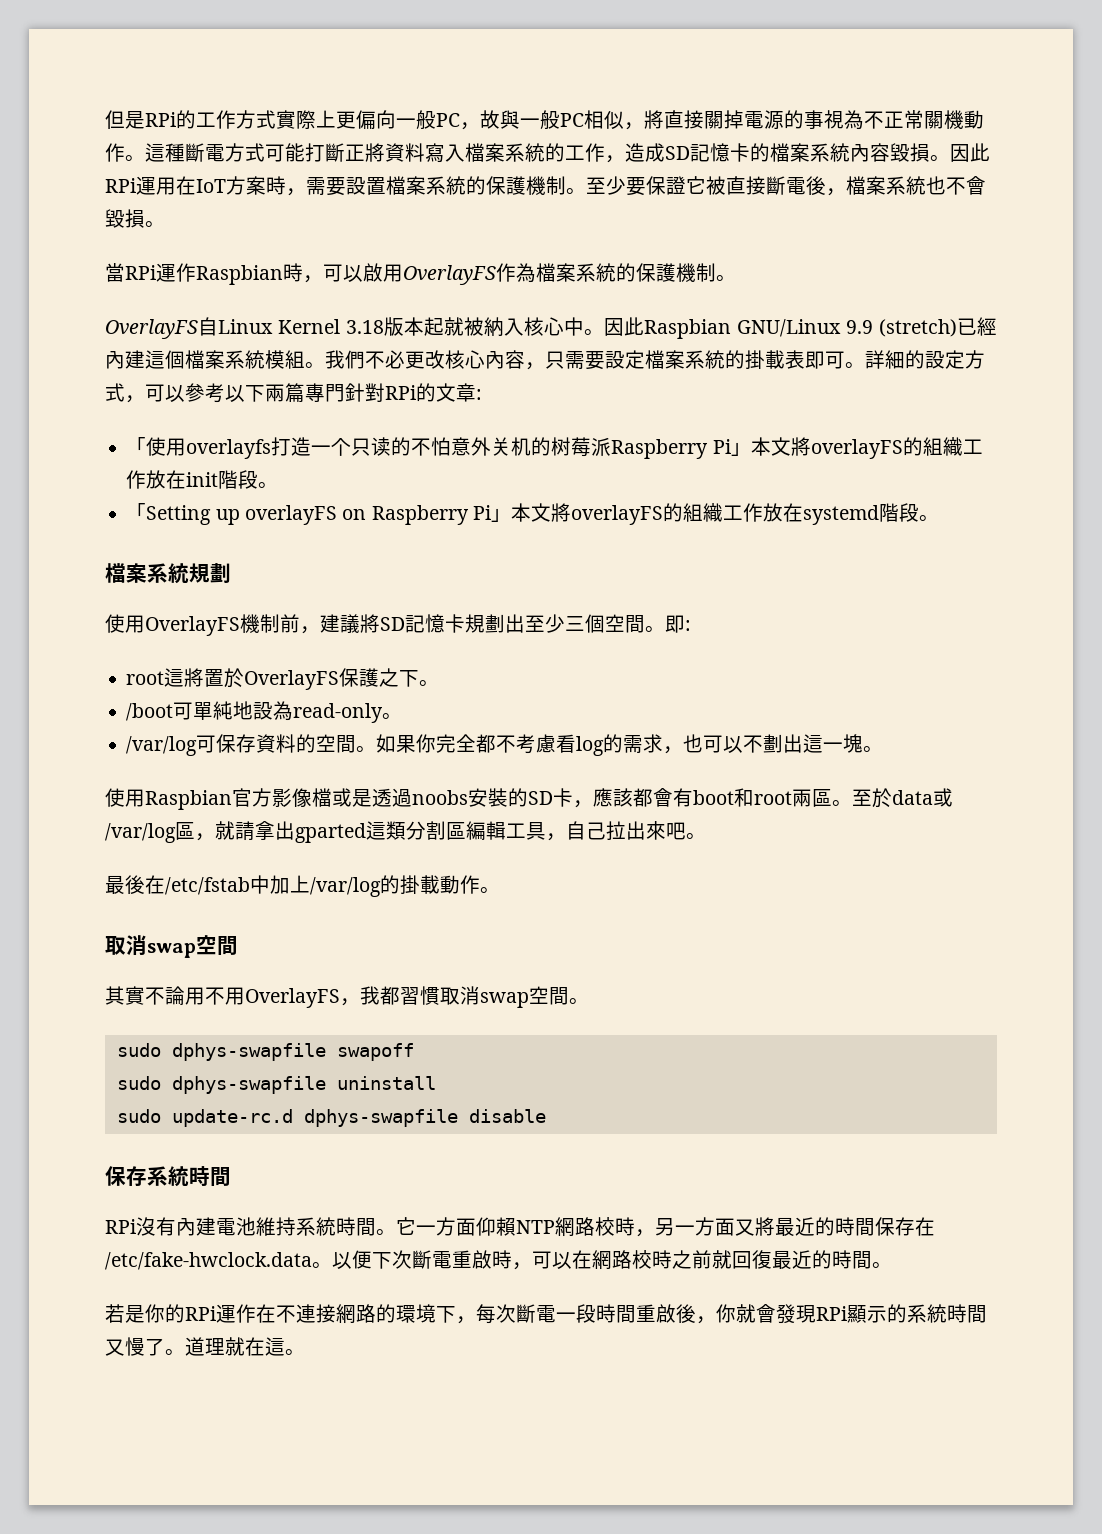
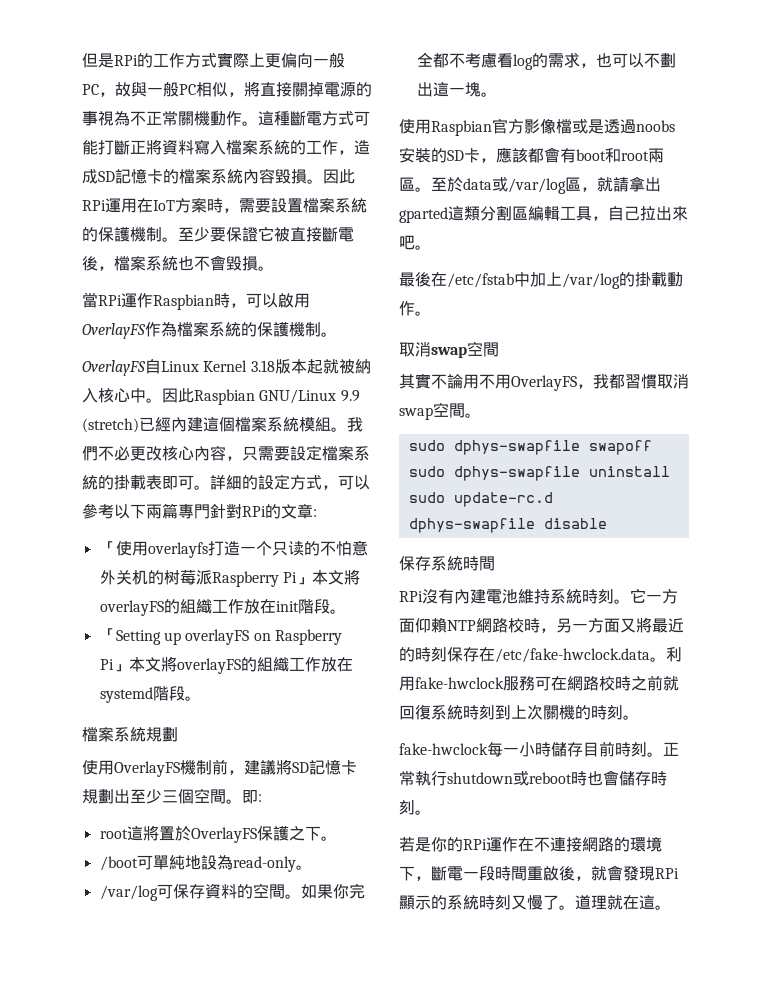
- RPi沒有內建電池維持系統時間。
+ RPi沒有內建電池維持系統時刻。
- 它一方面仰賴NTP網路校時，另一方面又將最近的時間保存在/etc/fake-hwclock.data。
+ 它一方面仰賴NTP網路校時，另一方面又將最近的時刻保存在/etc/fake-hwclock.data。
- 以便下次斷電重啟時，可以在網路校時之前就回復最近的時間。
+ 利用fake-hwclock服務可在網路校時之前就回復系統時刻到上次關機的時刻。
+ fake-hwclock每一小時儲存目前時刻。正常執行shutdown或reboot時也會儲存時刻。
- 若是你的RPi運作在不連接網路的環境下，每次斷電一段時間重啟後，你就會發現RPi顯示的系統時間又慢了。
+ 若是你的RPi運作在不連接網路的環境下，斷電一段時間重啟後，就會發現RPi顯示的系統時刻又慢了。

